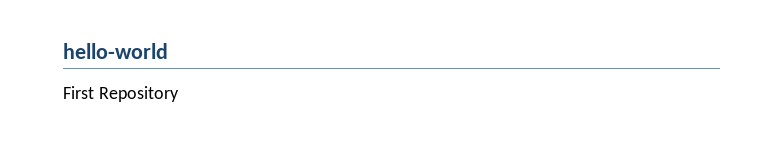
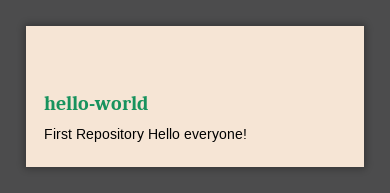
- First Repository
+ First Repository Hello everyone!

